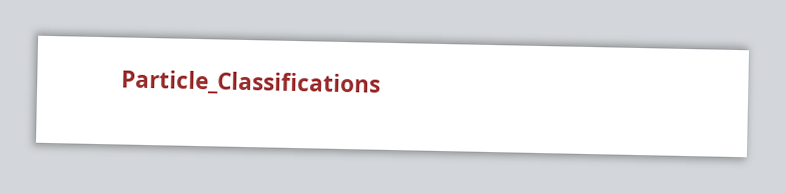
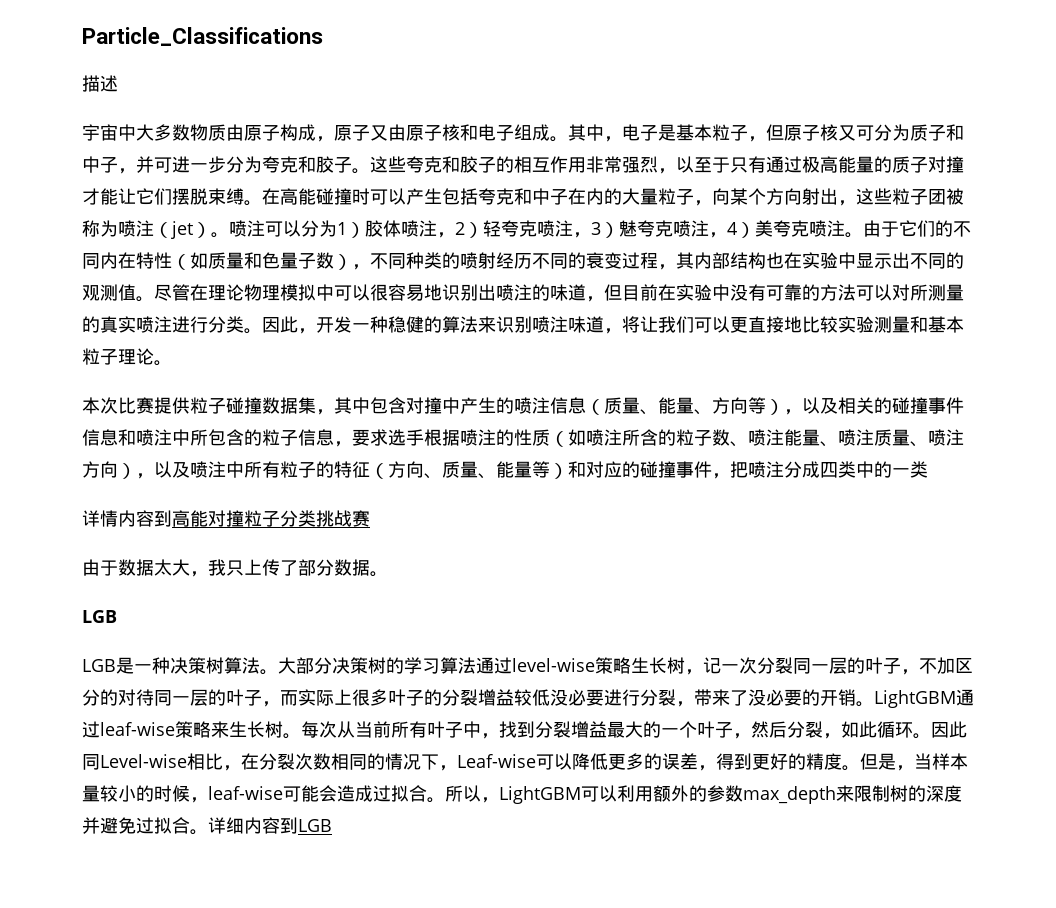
+ 描述
+ 宇宙中大多数物质由原子构成，原子又由原子核和电子组成。其中，电子是基本粒子，但原子核又可分为质子和中子，并可进一步分为夸克和胶子。这些夸克和胶子的相互作用非常强烈，以至于只有通过极高能量的质子对撞才能让它们摆脱束缚。在高能碰撞时可以产生包括夸克和中子在内的大量粒子，向某个方向射出，这些粒子团被称为喷注（jet）。喷注可以分为1）胶体喷注，2）轻夸克喷注，3）魅夸克喷注，4）美夸克喷注。由于它们的不同内在特性（如质量和色量子数），不同种类的喷射经历不同的衰变过程，其内部结构也在实验中显示出不同的观测值。尽管在理论物理模拟中可以很容易地识别出喷注的味道，但目前在实验中没有可靠的方法可以对所测量的真实喷注进行分类。因此，开发一种稳健的算法来识别喷注味道，将让我们可以更直接地比较实验测量和基本粒子理论。
+ 本次比赛提供粒子碰撞数据集，其中包含对撞中产生的喷注信息（质量、能量、方向等），以及相关的碰撞事件信息和喷注中所包含的粒子信息，要求选手根据喷注的性质（如喷注所含的粒子数、喷注能量、喷注质量、喷注方向），以及喷注中所有粒子的特征（方向、质量、能量等）和对应的碰撞事件，把喷注分成四类中的一类
+ 详情内容到高能对撞粒子分类挑战赛
+ 由于数据太大，我只上传了部分数据。
+ LGB
+ LGB是一种决策树算法。大部分决策树的学习算法通过level-wise策略生长树，记一次分裂同一层的叶子，不加区分的对待同一层的叶子，而实际上很多叶子的分裂增益较低没必要进行分裂，带来了没必要的开销。LightGBM通过leaf-wise策略来生长树。每次从当前所有叶子中，找到分裂增益最大的一个叶子，然后分裂，如此循环。因此同Level-wise相比，在分裂次数相同的情况下，Leaf-wise可以降低更多的误差，得到更好的精度。但是，当样本量较小的时候，leaf-wise可能会造成过拟合。所以，LightGBM可以利用额外的参数max_depth来限制树的深度并避免过拟合。详细内容到LGB

